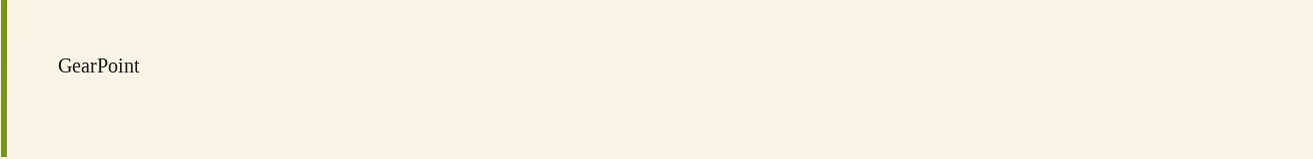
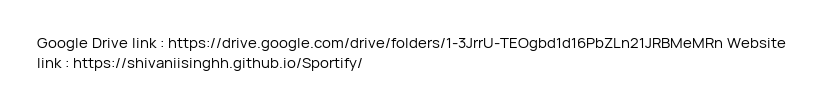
- GearPoint
+ Google Drive link : https://drive.google.com/drive/folders/1-3JrrU-TEOgbd1d16PbZLn21JRBMeMRn Website link : https://shivaniisinghh.github.io/Sportify/

